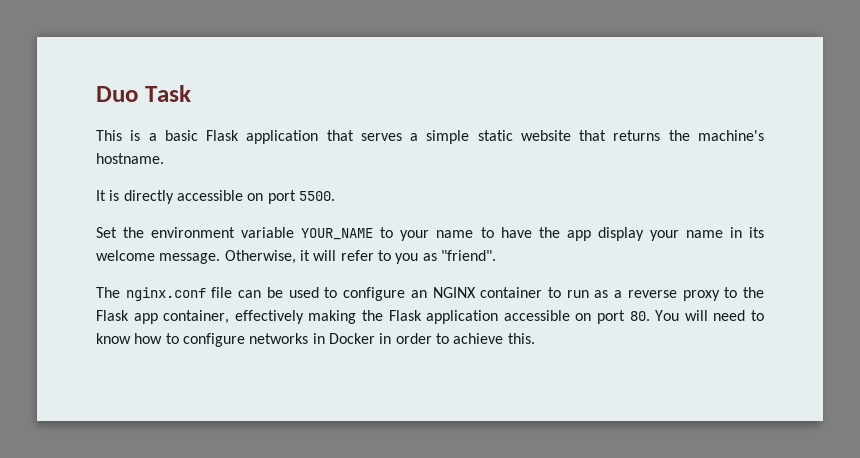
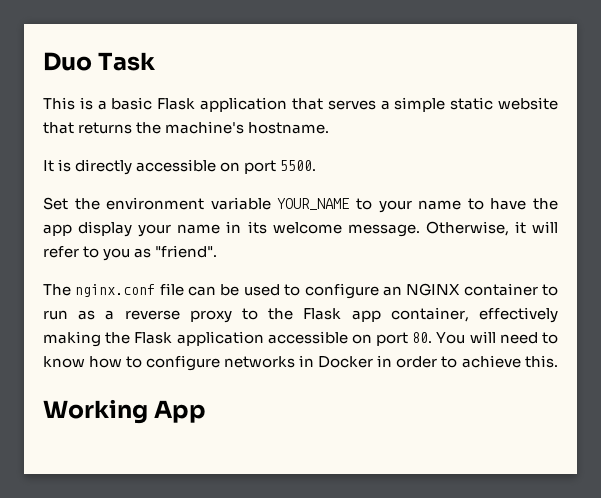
+ Working App

